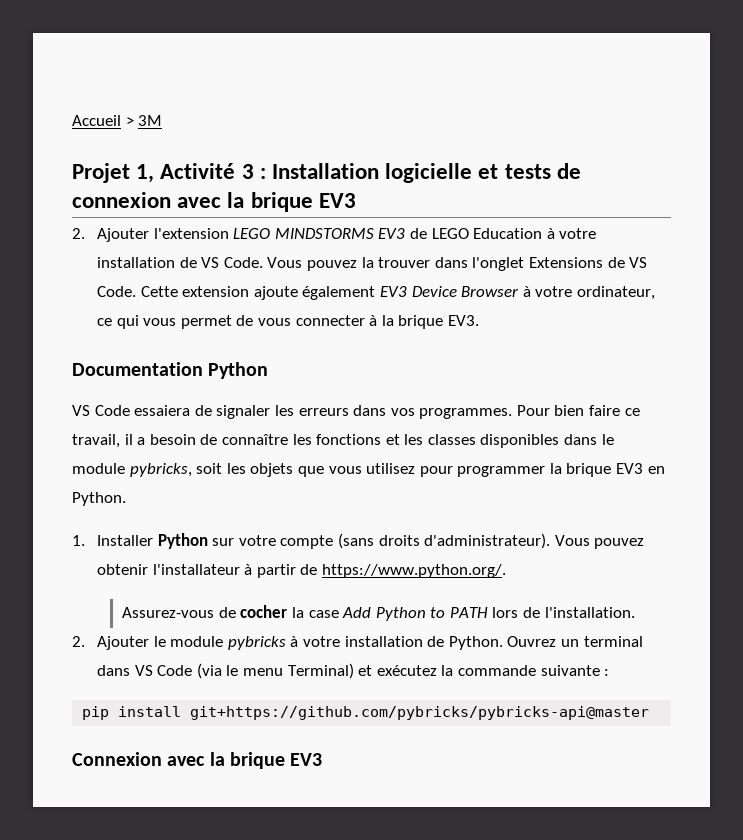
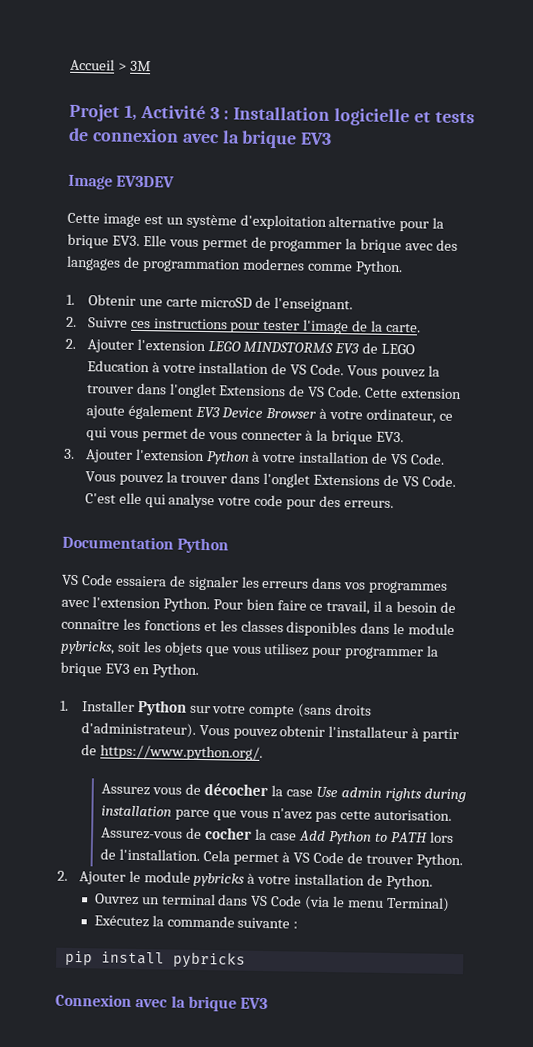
+ Image EV3DEV
+ Cette image est un système d'exploitation alternative pour la brique EV3. Elle vous permet de progammer la brique avec des langages de programmation modernes comme Python.
+ 1. Obtenir une carte microSD de l'enseignant.
+ 2. Suivre ces instructions pour tester l'image de la carte.
+ 3. Ajouter l'extension Python à votre installation de VS Code. Vous pouvez la trouver dans l'onglet Extensions de VS Code. C'est elle qui analyse votre code pour des erreurs.
- VS Code essaiera de signaler les erreurs dans vos programmes.
+ VS Code essaiera de signaler les erreurs dans vos programmes avec l'extension Python.
+ Assurez vous de décocher la case Use admin rights during installation parce que vous n'avez pas cette autorisation.
+ Cela permet à VS Code de trouver Python.
- 2. Ajouter le module pybricks à votre installation de Python. Ouvrez un terminal dans VS Code (via le menu Terminal) et exécutez la commande suivante :
+ 2. Ajouter le module pybricks à votre installation de Python.
+ Ouvrez un terminal dans VS Code (via le menu Terminal)
+ Exécutez la commande suivante :
- pip install git+https://github.com/pybricks/pybricks-api@master
+ pip install pybricks

